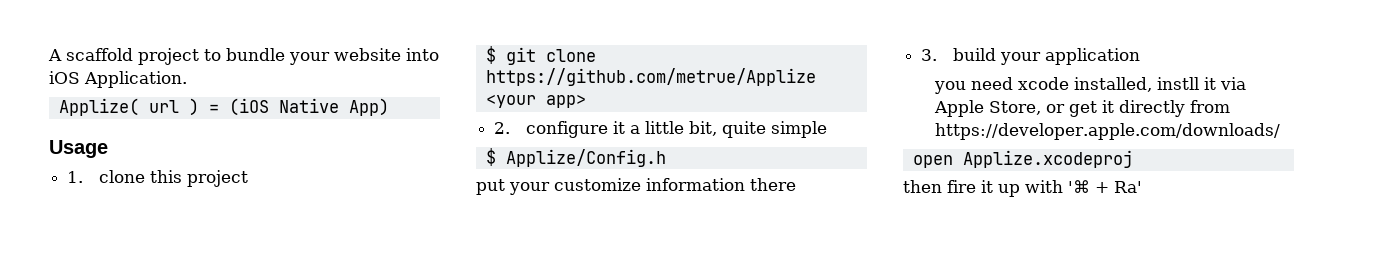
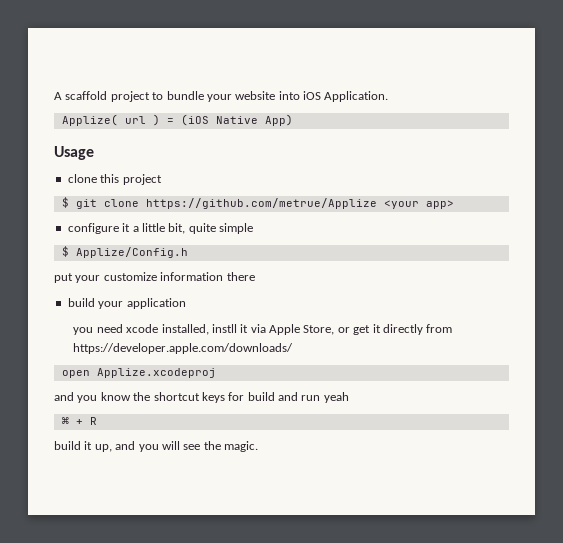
- 1. clone this project
+ clone this project
- 2. configure it a little bit, quite simple
+ configure it a little bit, quite simple
- 3. build your application
+ build your application
- then fire it up with '⌘ + Ra'
+ and you know the shortcut keys for build and run yeah
+ ⌘ + R
+ build it up, and you will see the magic.

